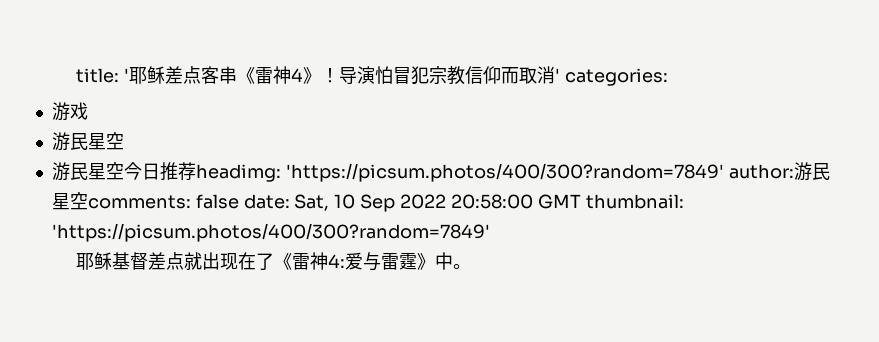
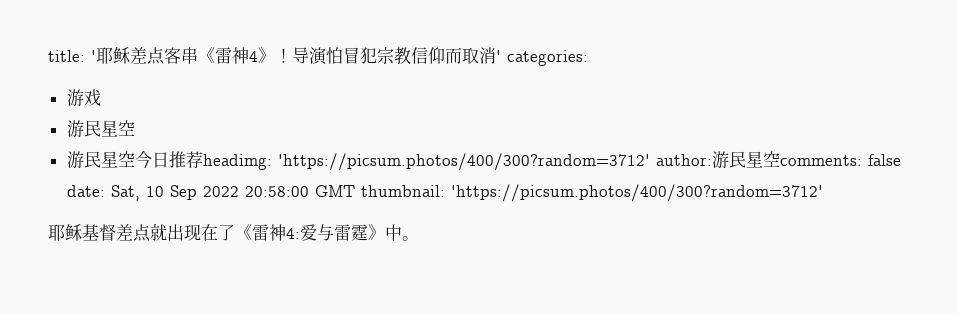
- 游民星空今日推荐headimg: 'https://picsum.photos/400/300?random=7849' author:游民星空comments: false date: Sat, 10 Sep 2022 20:58:00 GMT thumbnail: 'https://picsum.photos/400/300?random=7849'
+ 游民星空今日推荐headimg: 'https://picsum.photos/400/300?random=3712' author:游民星空comments: false date: Sat, 10 Sep 2022 20:58:00 GMT thumbnail: 'https://picsum.photos/400/300?random=3712'

